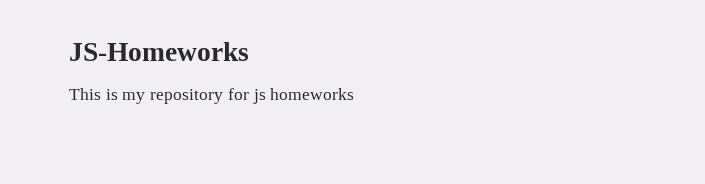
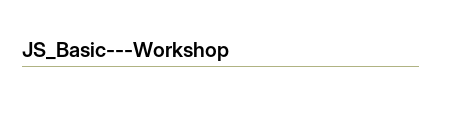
- JS-Homeworks
- This is my repository for js homeworks
+ JS_Basic---Workshop

